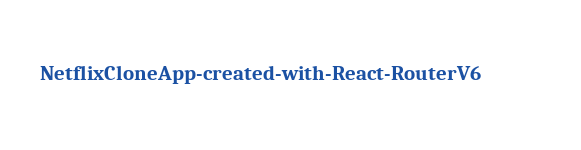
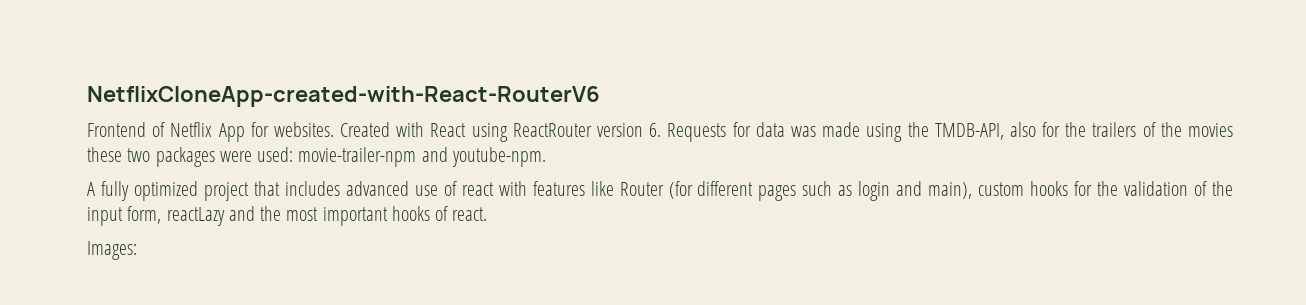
+ Frontend of Netflix App for websites. Created with React using ReactRouter version 6. Requests for data was made using the TMDB-API, also for the trailers of the movies these two packages were used: movie-trailer-npm and youtube-npm.
+ A fully optimized project that includes advanced use of react with features like Router (for different pages such as login and main), custom hooks for the validation of the input form, reactLazy and the most important hooks of react.
+ Images:

